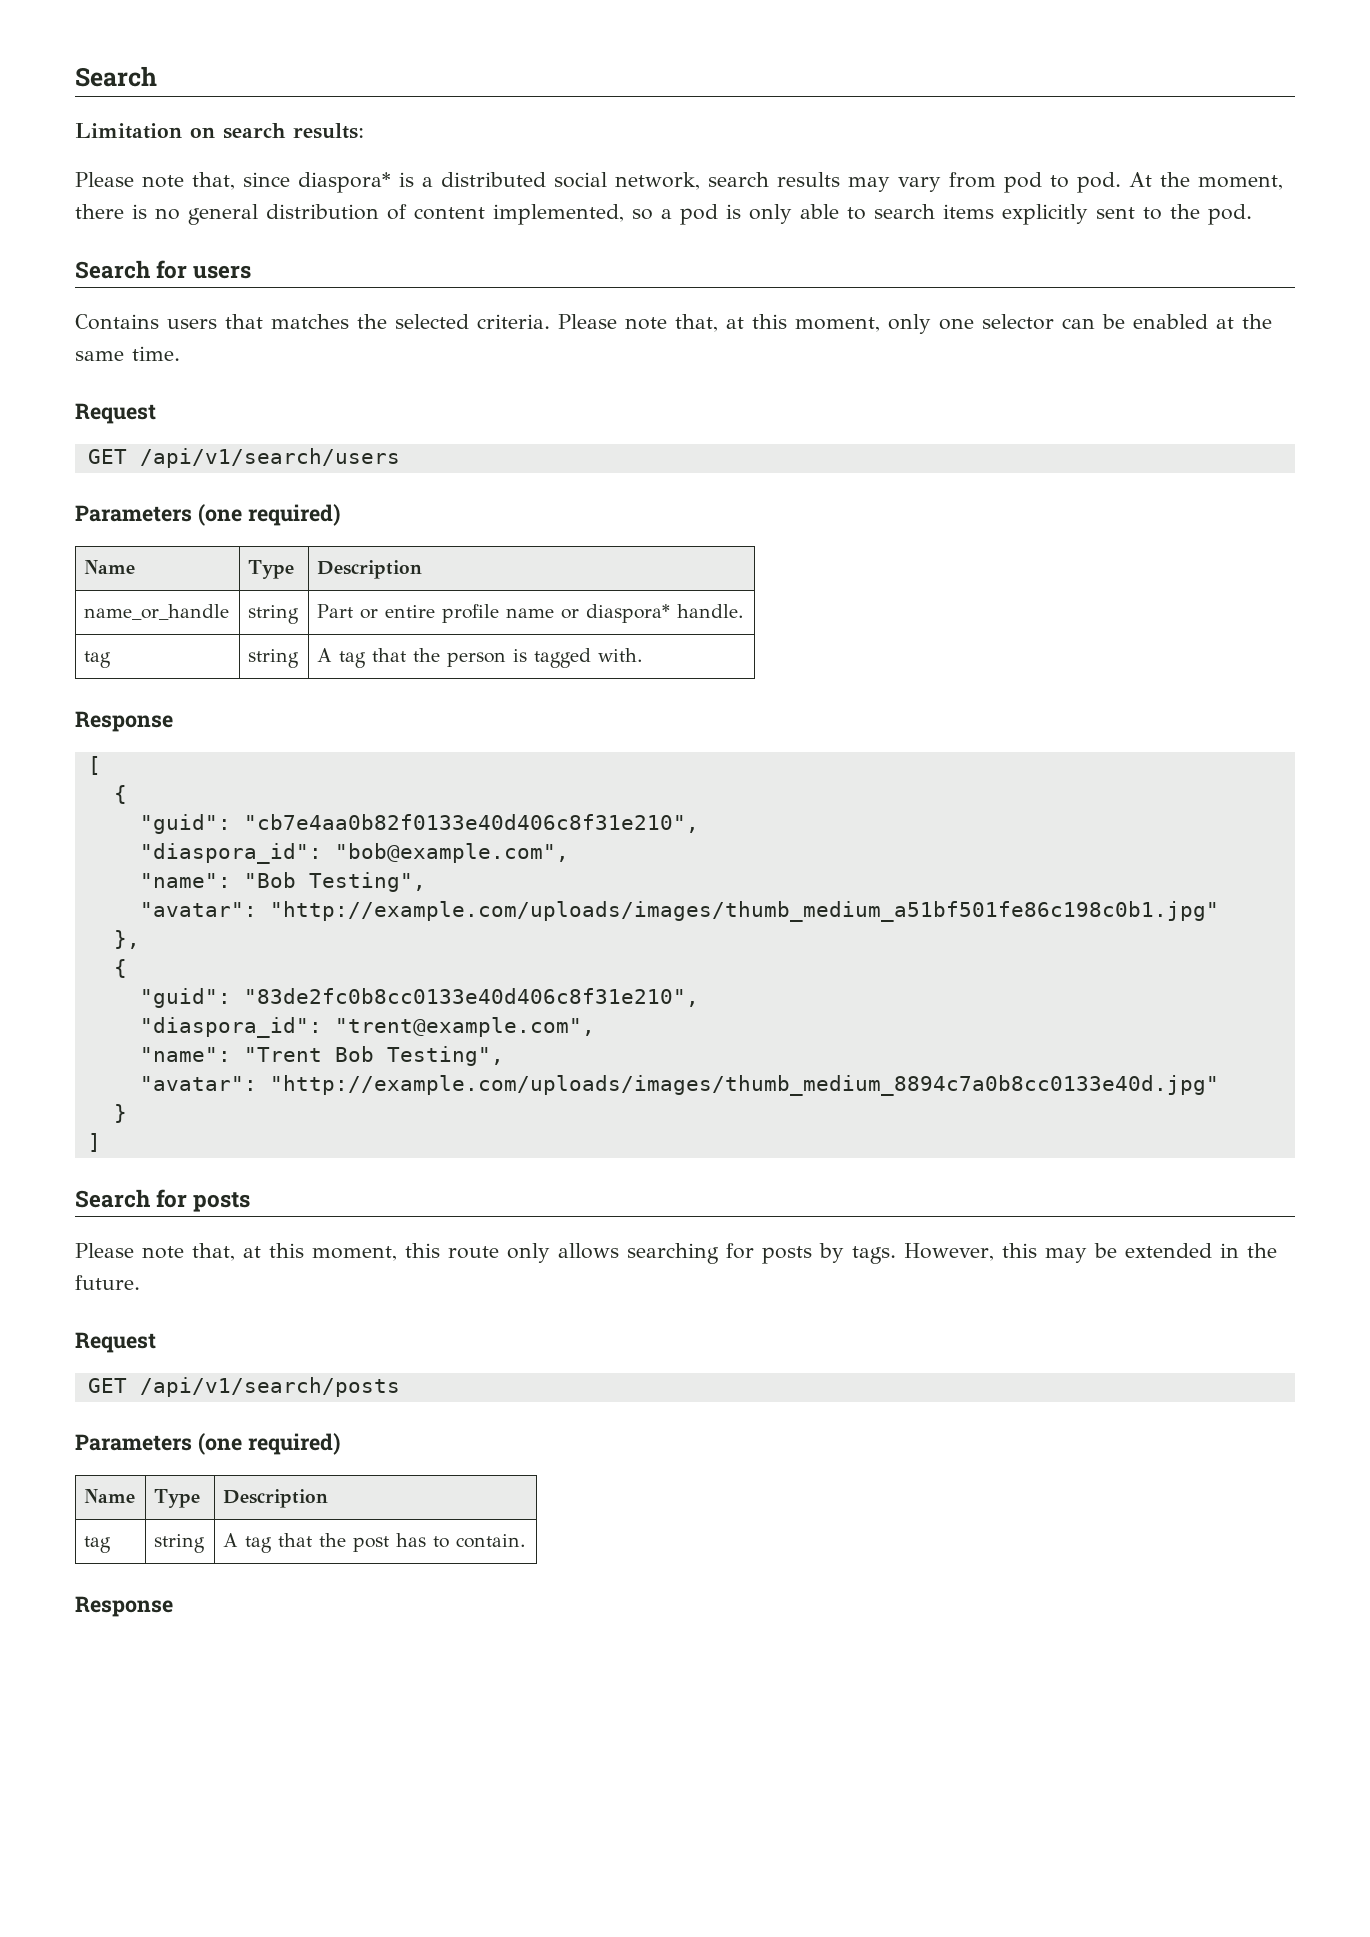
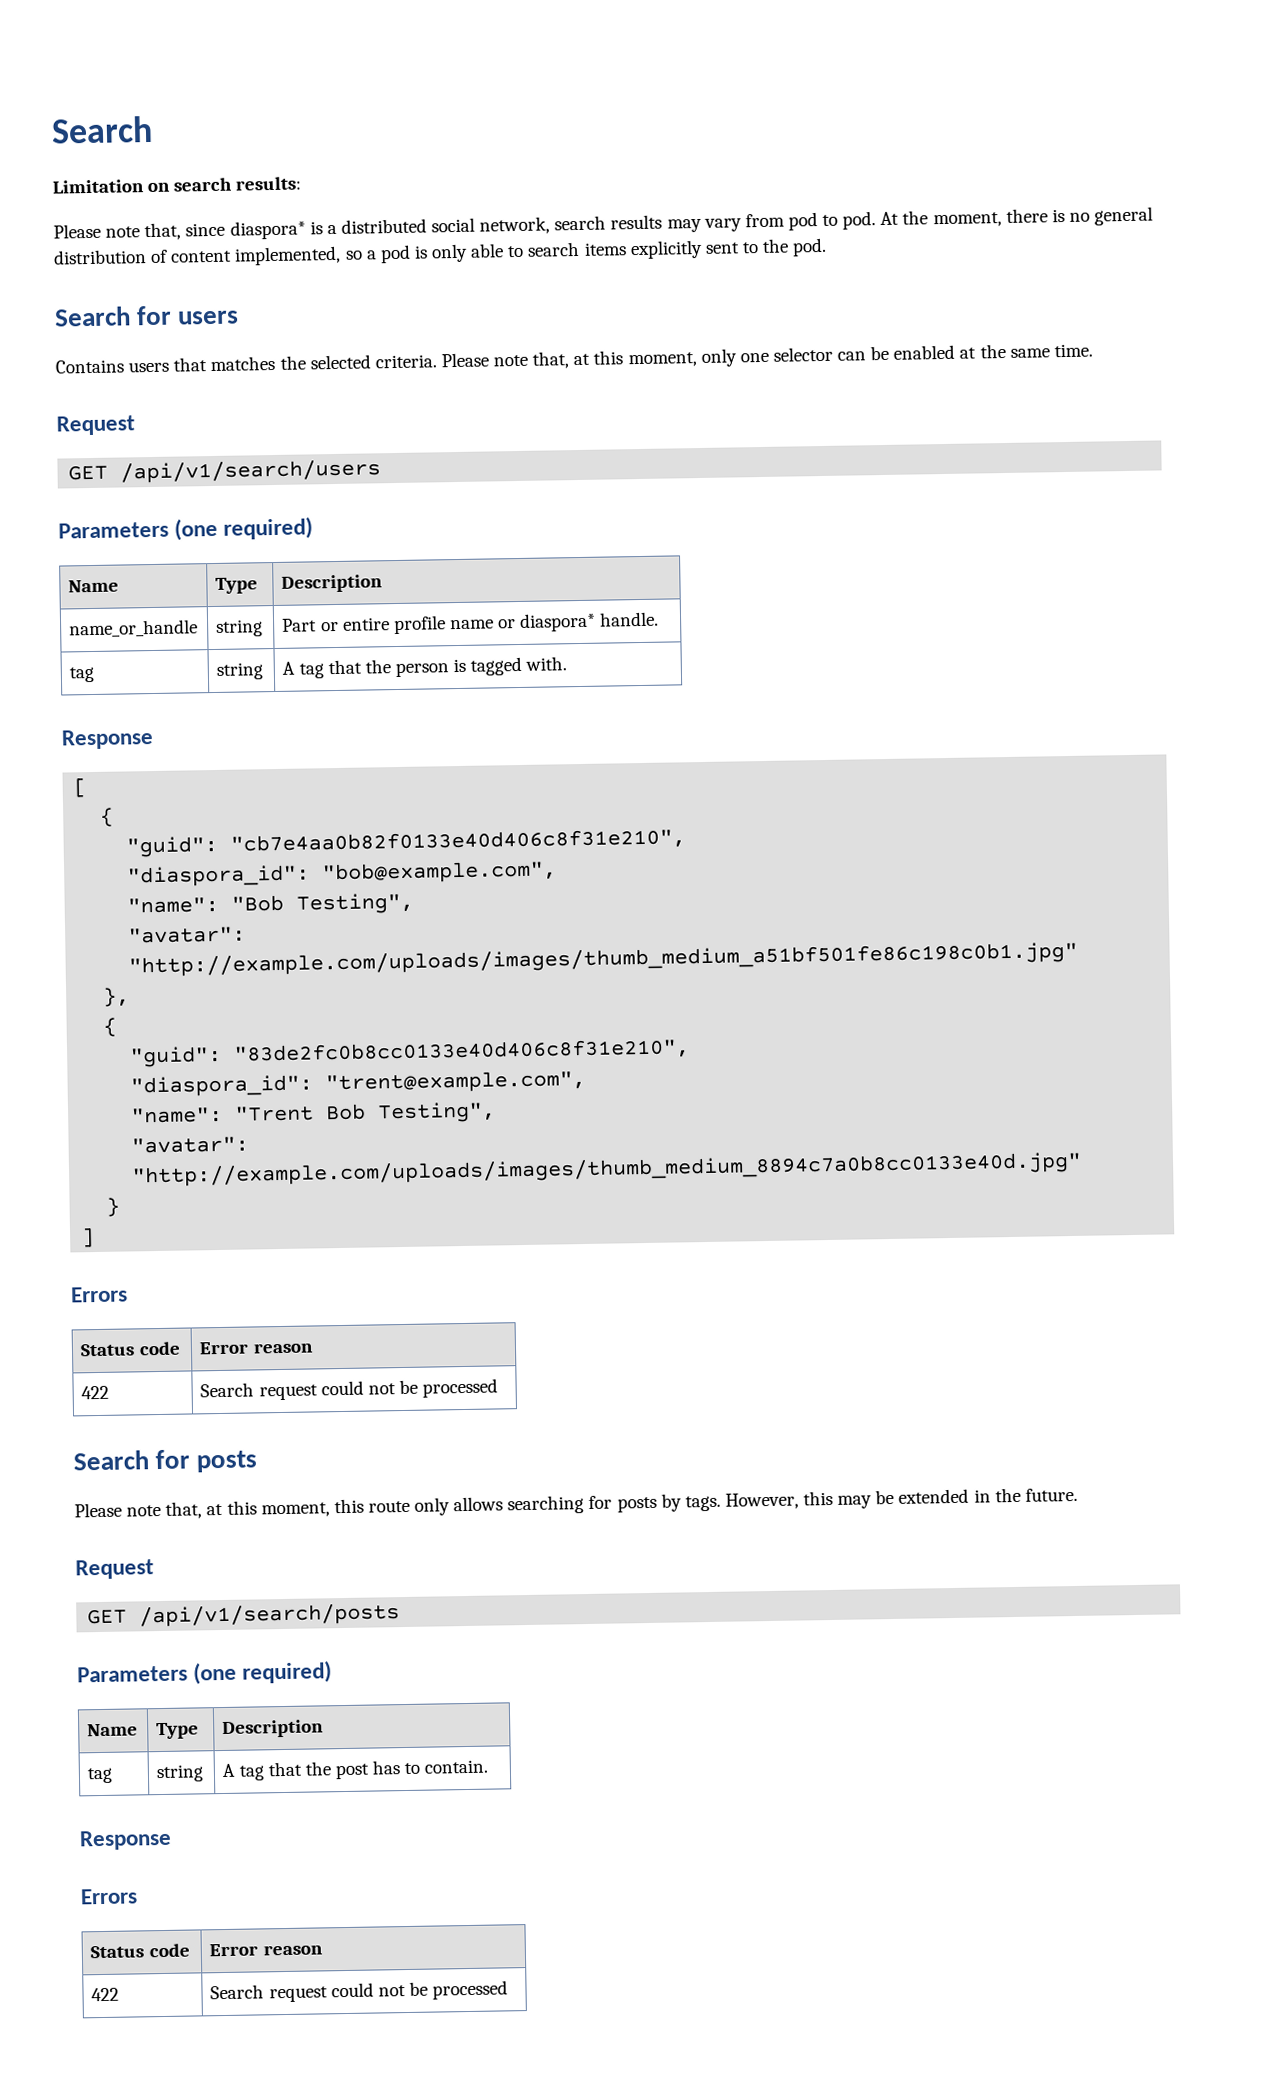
  ]
+ Errors
+ Status code | Error reason
+ 422 | Search request could not be processed
  tag | string | A tag that the post has to contain.
  Response
+ Errors
+ Status code | Error reason
+ 422 | Search request could not be processed

